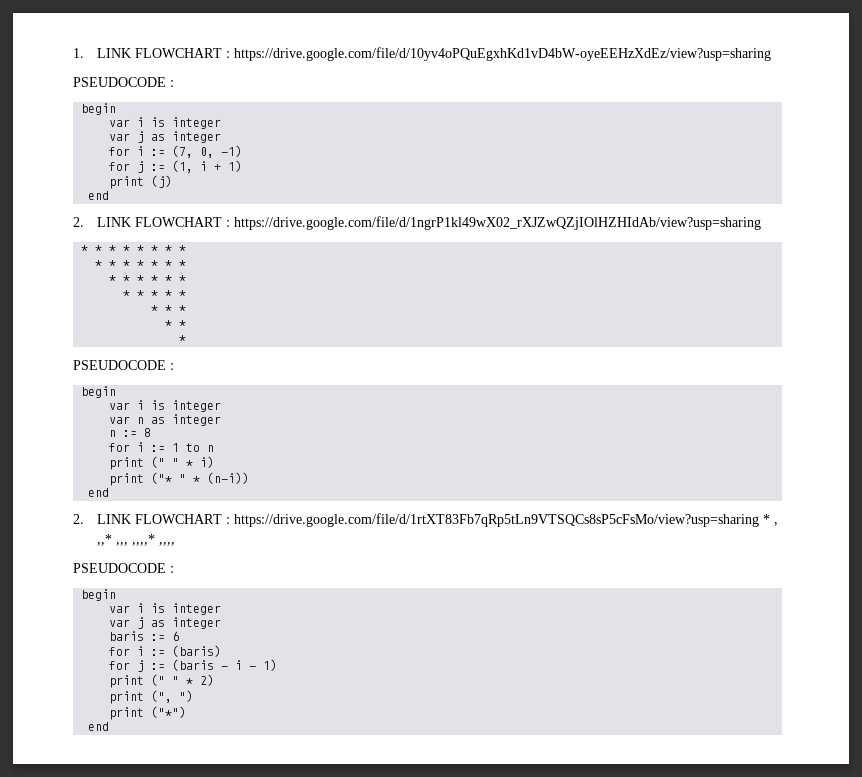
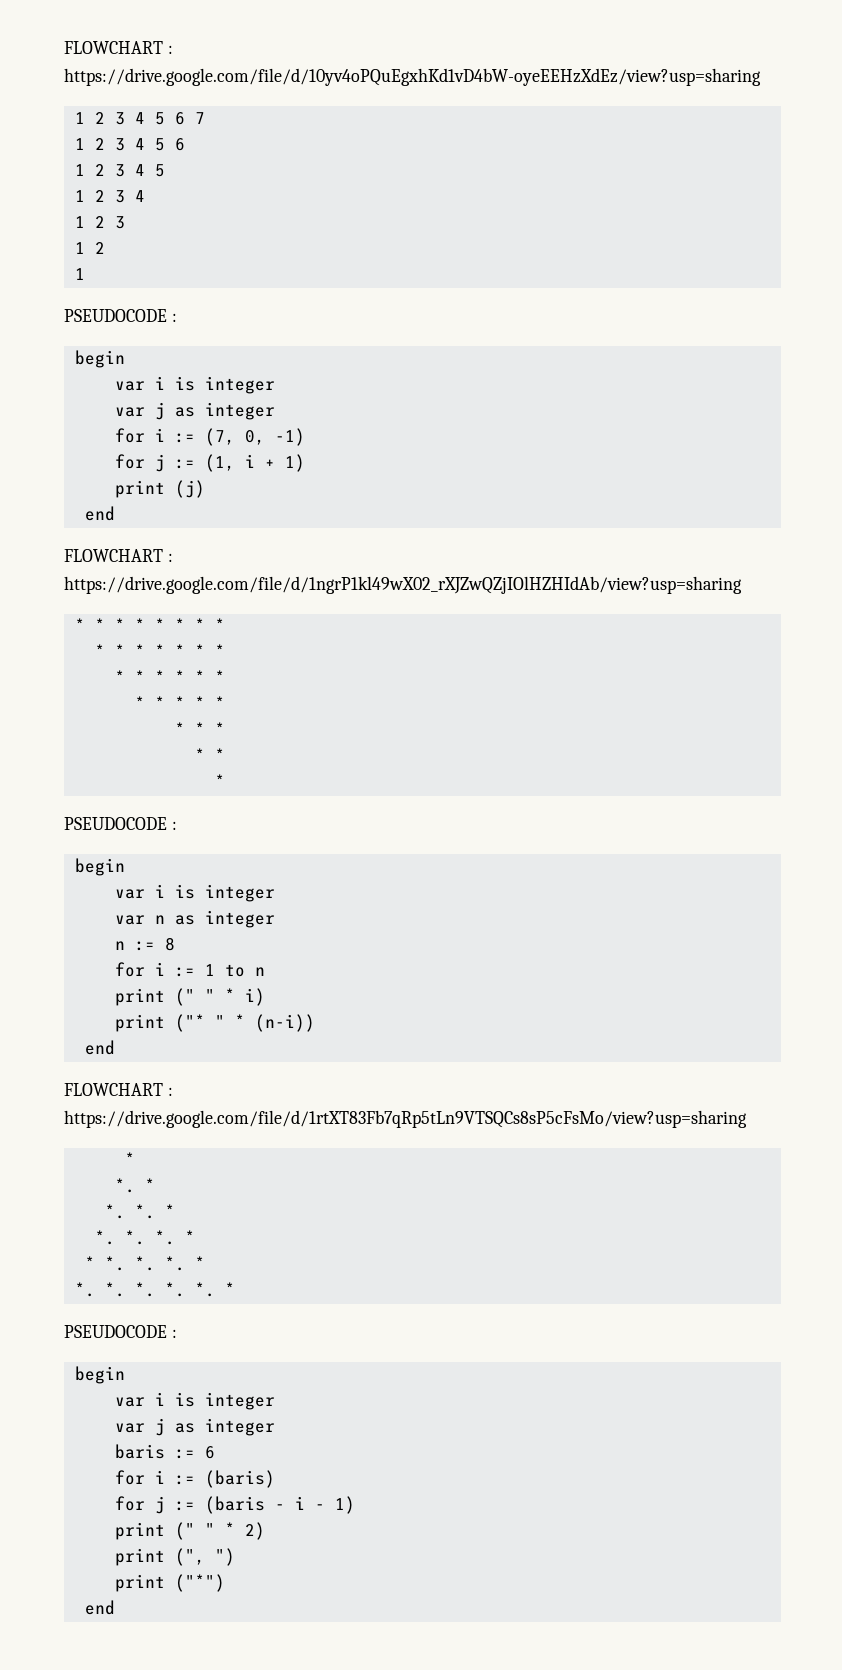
- 1. LINK FLOWCHART : https://drive.google.com/file/d/10yv4oPQuEgxhKd1vD4bW-oyeEEHzXdEz/view?usp=sharing
+ FLOWCHART : https://drive.google.com/file/d/10yv4oPQuEgxhKd1vD4bW-oyeEEHzXdEz/view?usp=sharing
+ 1 2 3 4 5 6 7
+ 1 2 3 4 5 6
+ 1 2 3 4 5
+ 1 2 3 4
+ 1 2 3
+ 1 2
+ 1
- 2. LINK FLOWCHART : https://drive.google.com/file/d/1ngrP1kl49wX02_rXJZwQZjIOlHZHIdAb/view?usp=sharing
+ FLOWCHART : https://drive.google.com/file/d/1ngrP1kl49wX02_rXJZwQZjIOlHZHIdAb/view?usp=sharing
- 2. LINK FLOWCHART : https://drive.google.com/file/d/1rtXT83Fb7qRp5tLn9VTSQCs8sP5cFsMo/view?usp=sharing * , ,,* ,,, ,,,,* ,,,,
+ FLOWCHART : https://drive.google.com/file/d/1rtXT83Fb7qRp5tLn9VTSQCs8sP5cFsMo/view?usp=sharing
+ *
+ *. *
+ *. *. *
+ *. *. *. *
+ * *. *. *. *
+ *. *. *. *. *. *

